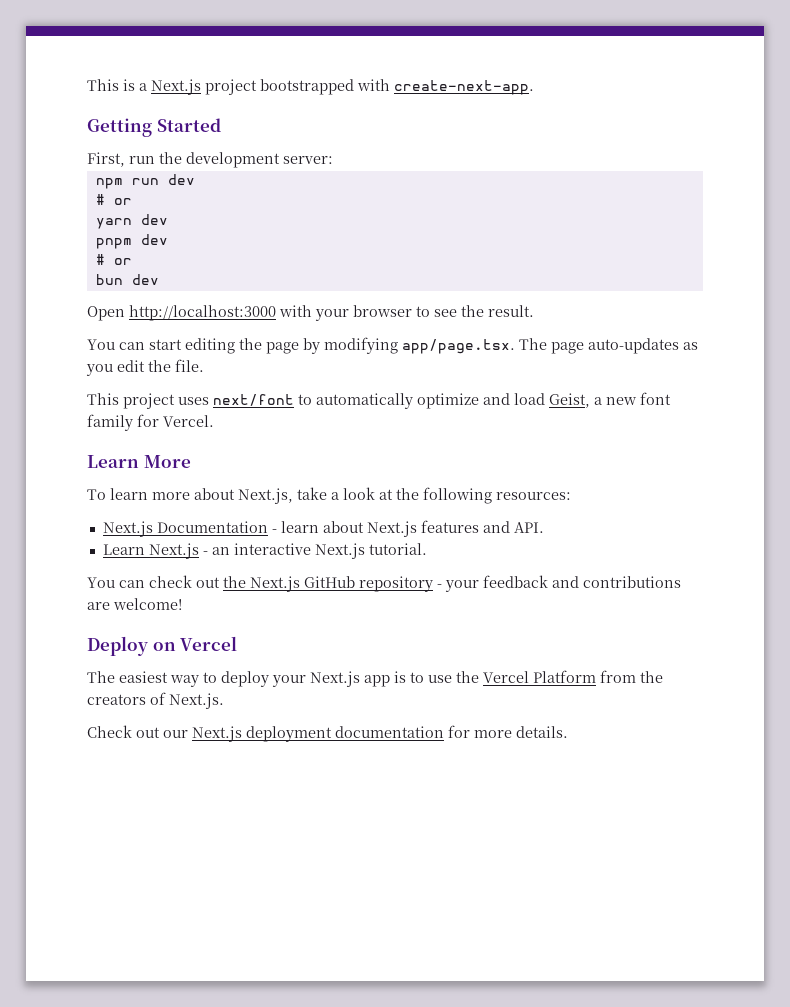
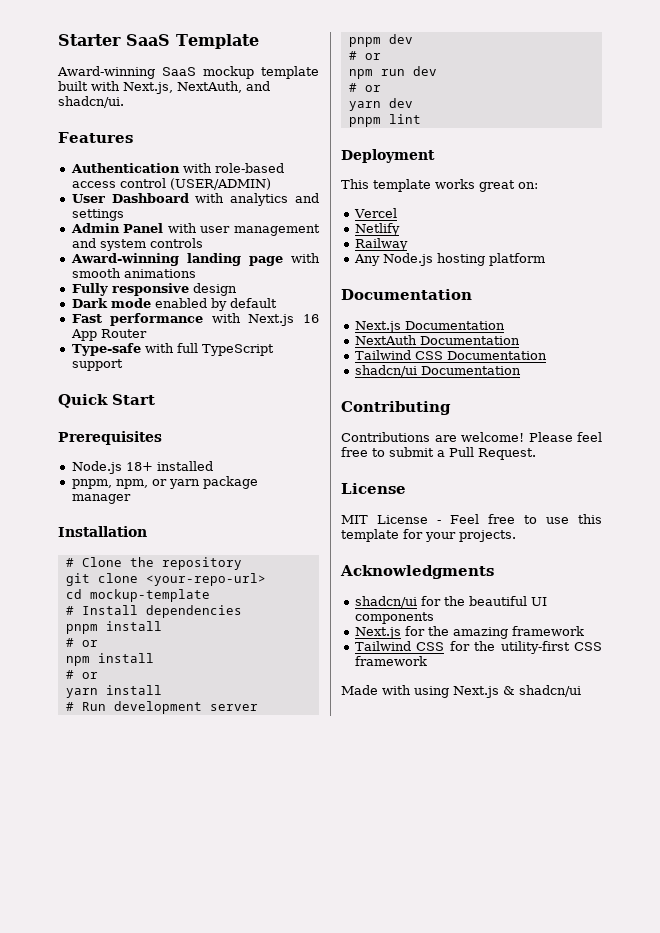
- This is a Next.js project bootstrapped with create-next-app.
- Getting Started
- First, run the development server:
+ Starter SaaS Template
+ Award-winning SaaS mockup template built with Next.js, NextAuth, and shadcn/ui.
+ Features
+ Authentication with role-based access control (USER/ADMIN)
+ User Dashboard with analytics and settings
+ Admin Panel with user management and system controls
+ Award-winning landing page with smooth animations
+ Fully responsive design
+ Dark mode enabled by default
+ Fast performance with Next.js 16 App Router
+ Type-safe with full TypeScript support
+ Quick Start
+ Prerequisites
+ Node.js 18+ installed
+ pnpm, npm, or yarn package manager
+ Installation
+ # Clone the repository
+ git clone <your-repo-url>
+ cd mockup-template
+ # Install dependencies
+ pnpm install
+ # or
+ npm install
+ # or
+ yarn install
+ # Run development server
+ pnpm dev
+ # or
- pnpm dev
- # or
- bun dev
- Open http://localhost:3000 with your browser to see the result.
- You can start editing the page by modifying app/page.tsx. The page auto-updates as you edit the file.
- This project uses next/font to automatically optimize and load Geist, a new font family for Vercel.
- Learn More
- To learn more about Next.js, take a look at the following resources:
- Next.js Documentation - learn about Next.js features and API.
- Learn Next.js - an interactive Next.js tutorial.
- You can check out the Next.js GitHub repository - your feedback and contributions are welcome!
- Deploy on Vercel
- The easiest way to deploy your Next.js app is to use the Vercel Platform from the creators of Next.js.
- Check out our Next.js deployment documentation for more details.
+ pnpm lint
+ Deployment
+ This template works great on:
+ Vercel
+ Netlify
+ Railway
+ Any Node.js hosting platform
+ Documentation
+ Next.js Documentation
+ NextAuth Documentation
+ Tailwind CSS Documentation
+ shadcn/ui Documentation
+ Contributing
+ Contributions are welcome! Please feel free to submit a Pull Request.
+ License
+ MIT License - Feel free to use this template for your projects.
+ Acknowledgments
+ shadcn/ui for the beautiful UI components
+ Next.js for the amazing framework
+ Tailwind CSS for the utility-first CSS framework
+ Made with using Next.js & shadcn/ui

